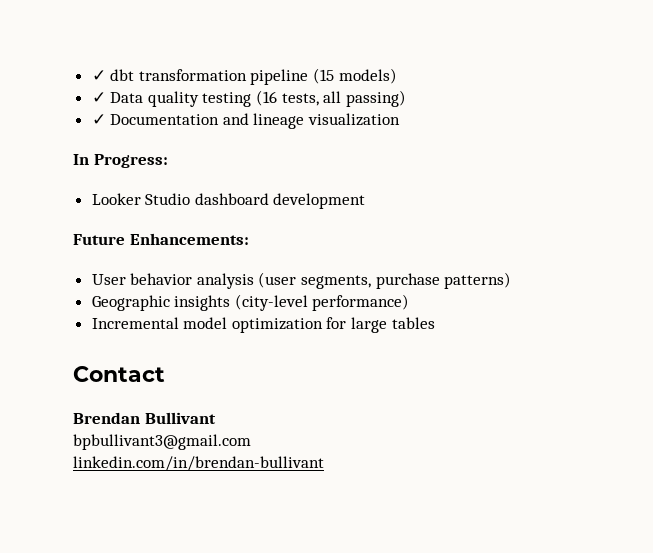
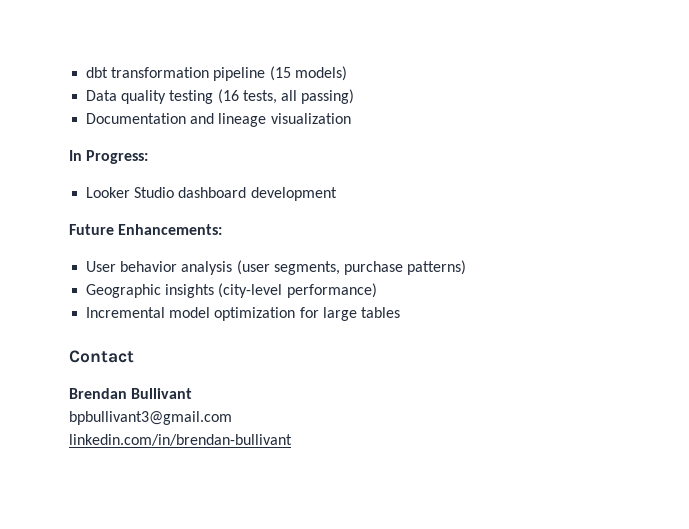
- ✓ dbt transformation pipeline (15 models)
+ dbt transformation pipeline (15 models)
- ✓ Data quality testing (16 tests, all passing)
+ Data quality testing (16 tests, all passing)
- ✓ Documentation and lineage visualization
+ Documentation and lineage visualization

